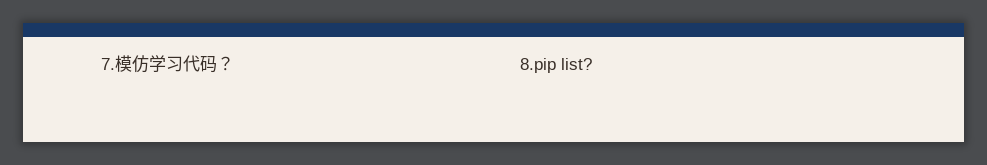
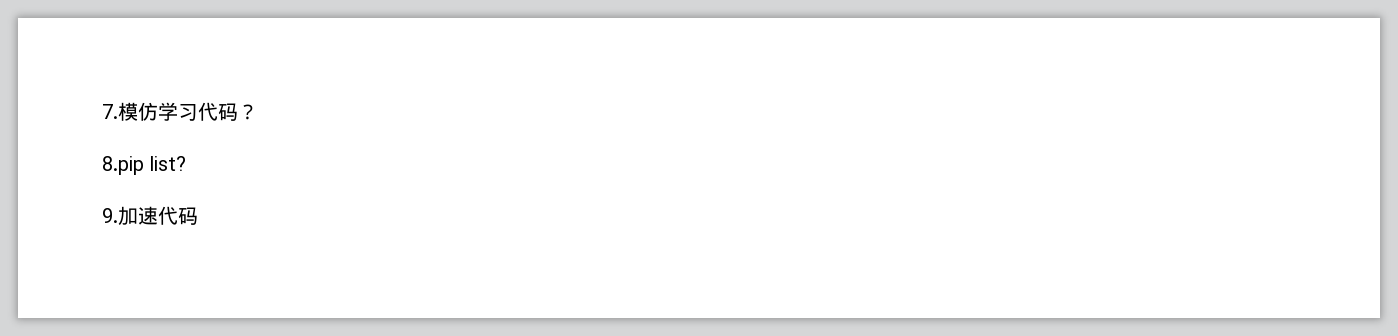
+ 9.加速代码

